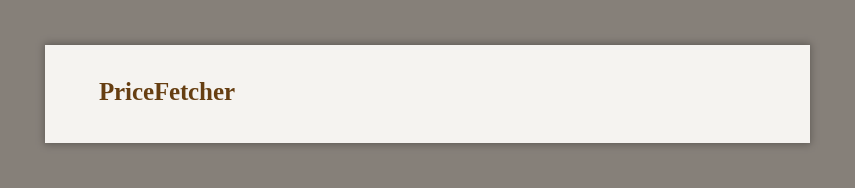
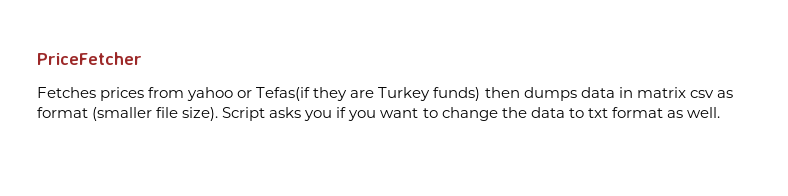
+ Fetches prices from yahoo or Tefas(if they are Turkey funds) then dumps data in matrix csv as format (smaller file size). Script asks you if you want to change the data to txt format as well.

